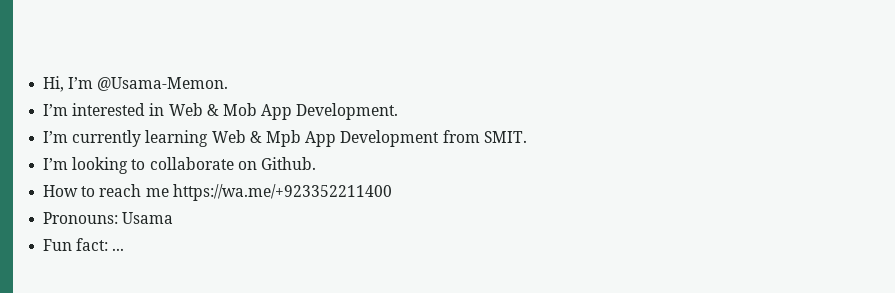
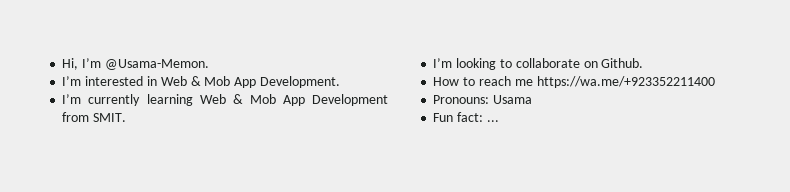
- I’m currently learning Web & Mpb App Development from SMIT.
+ I’m currently learning Web & Mob App Development from SMIT.

